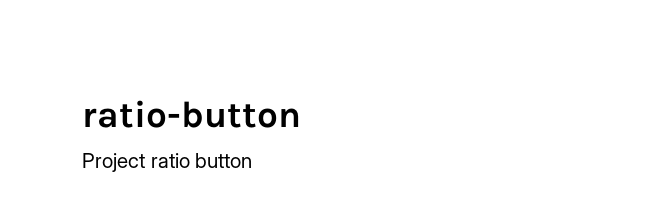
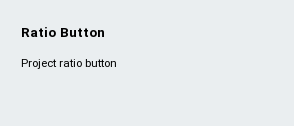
- ratio-button
+ Ratio Button

